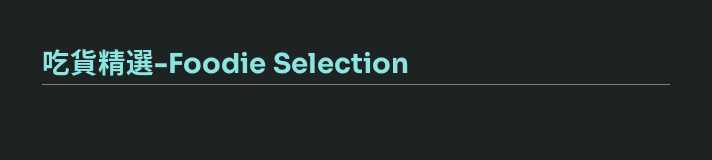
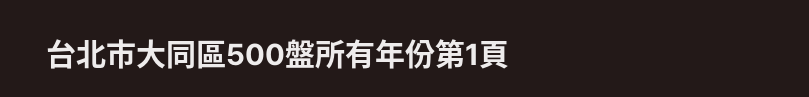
- 吃貨精選-Foodie Selection
+ 台北市大同區500盤所有年份第1頁

